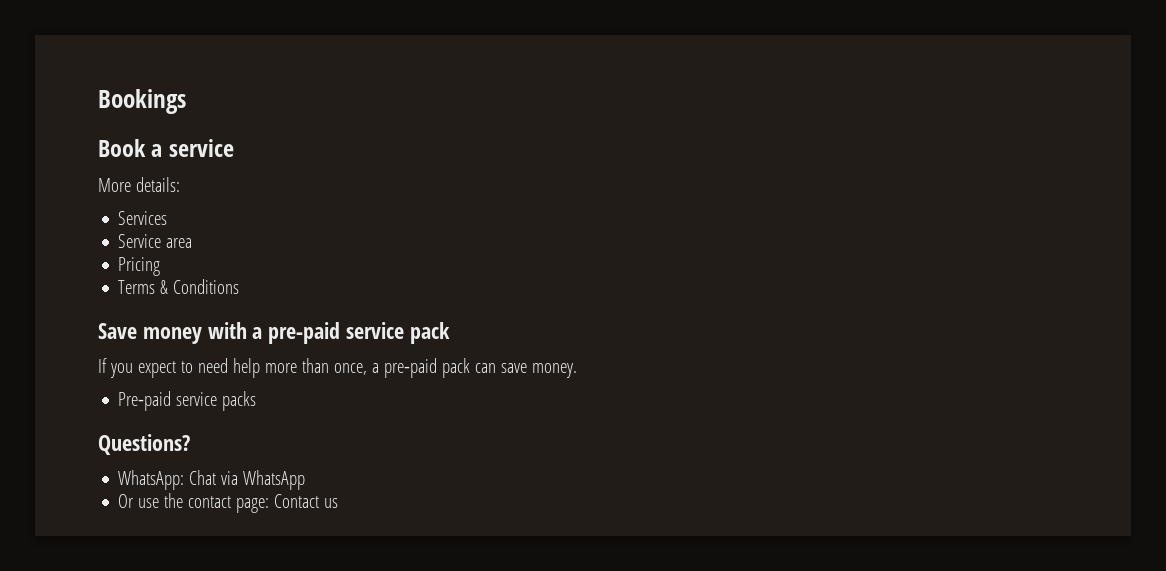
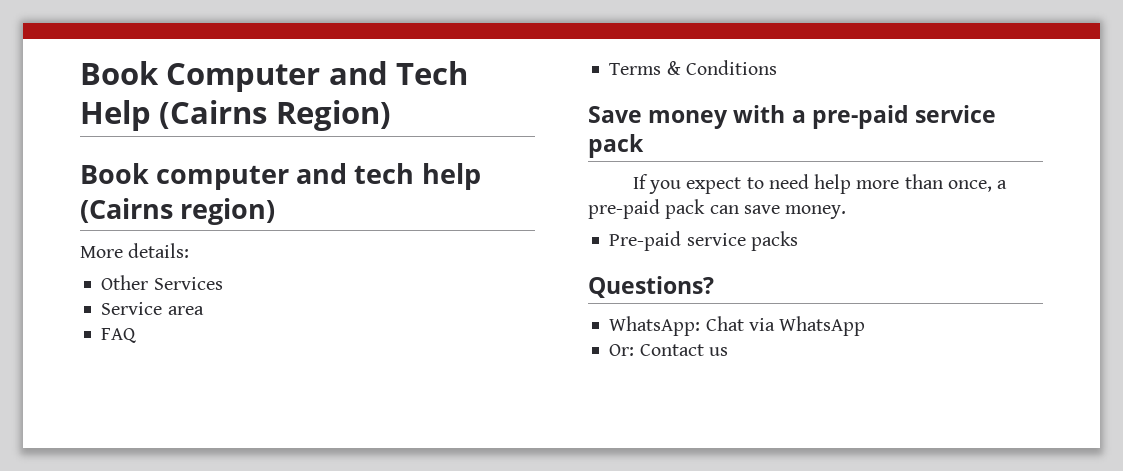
- Bookings
- Book a service
+ Book Computer and Tech Help (Cairns Region)
+ Book computer and tech help (Cairns region)
- Services
+ Other Services
- Pricing
+ FAQ
- Or use the contact page: Contact us
+ Or: Contact us

